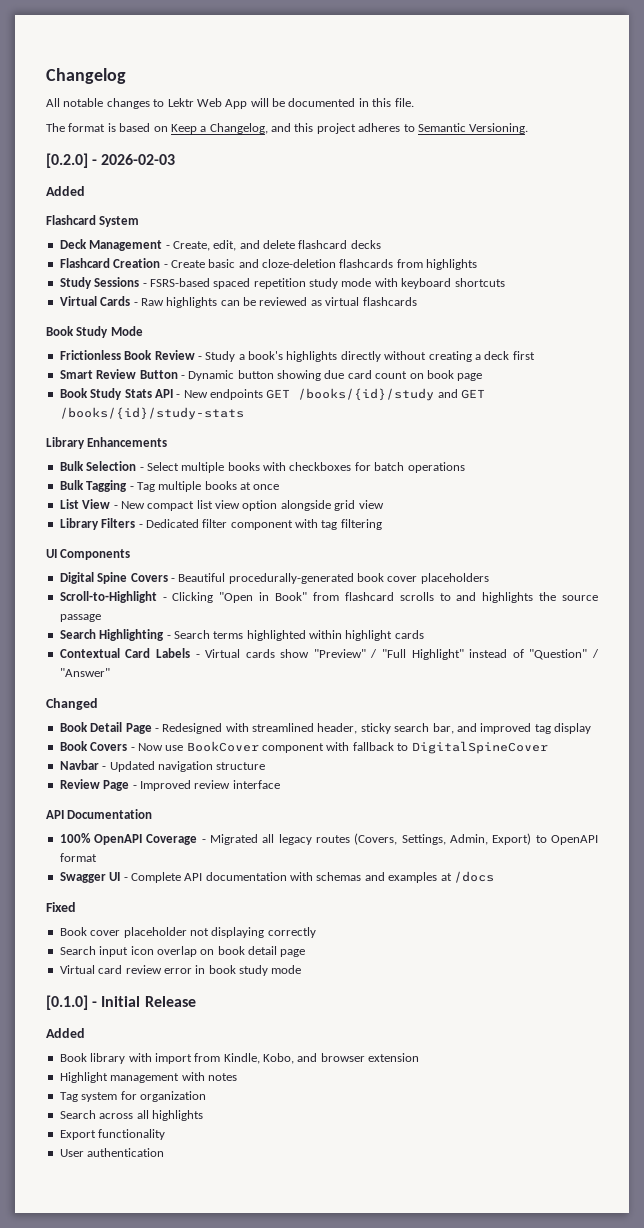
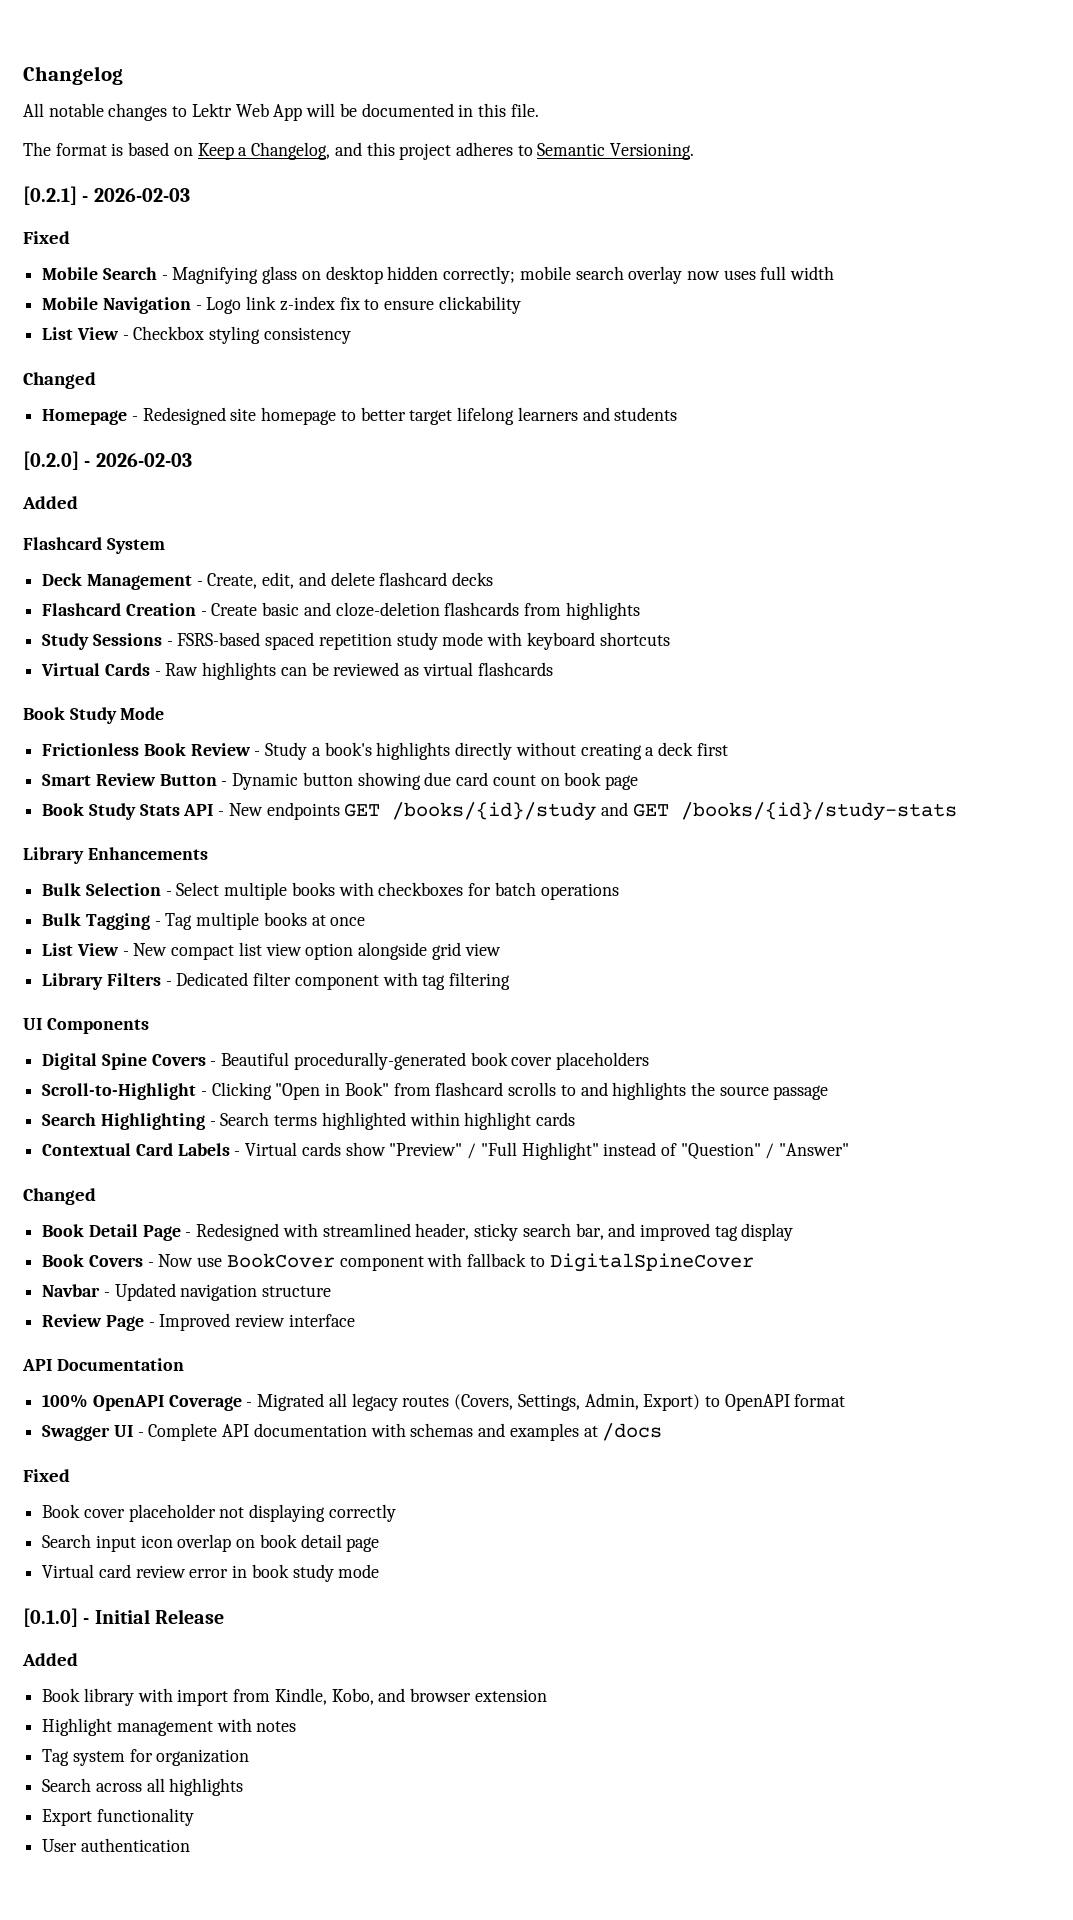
+ [0.2.1] - 2026-02-03
+ Fixed
+ Mobile Search - Magnifying glass on desktop hidden correctly; mobile search overlay now uses full width
+ Mobile Navigation - Logo link z-index fix to ensure clickability
+ List View - Checkbox styling consistency
+ Changed
+ Homepage - Redesigned site homepage to better target lifelong learners and students

